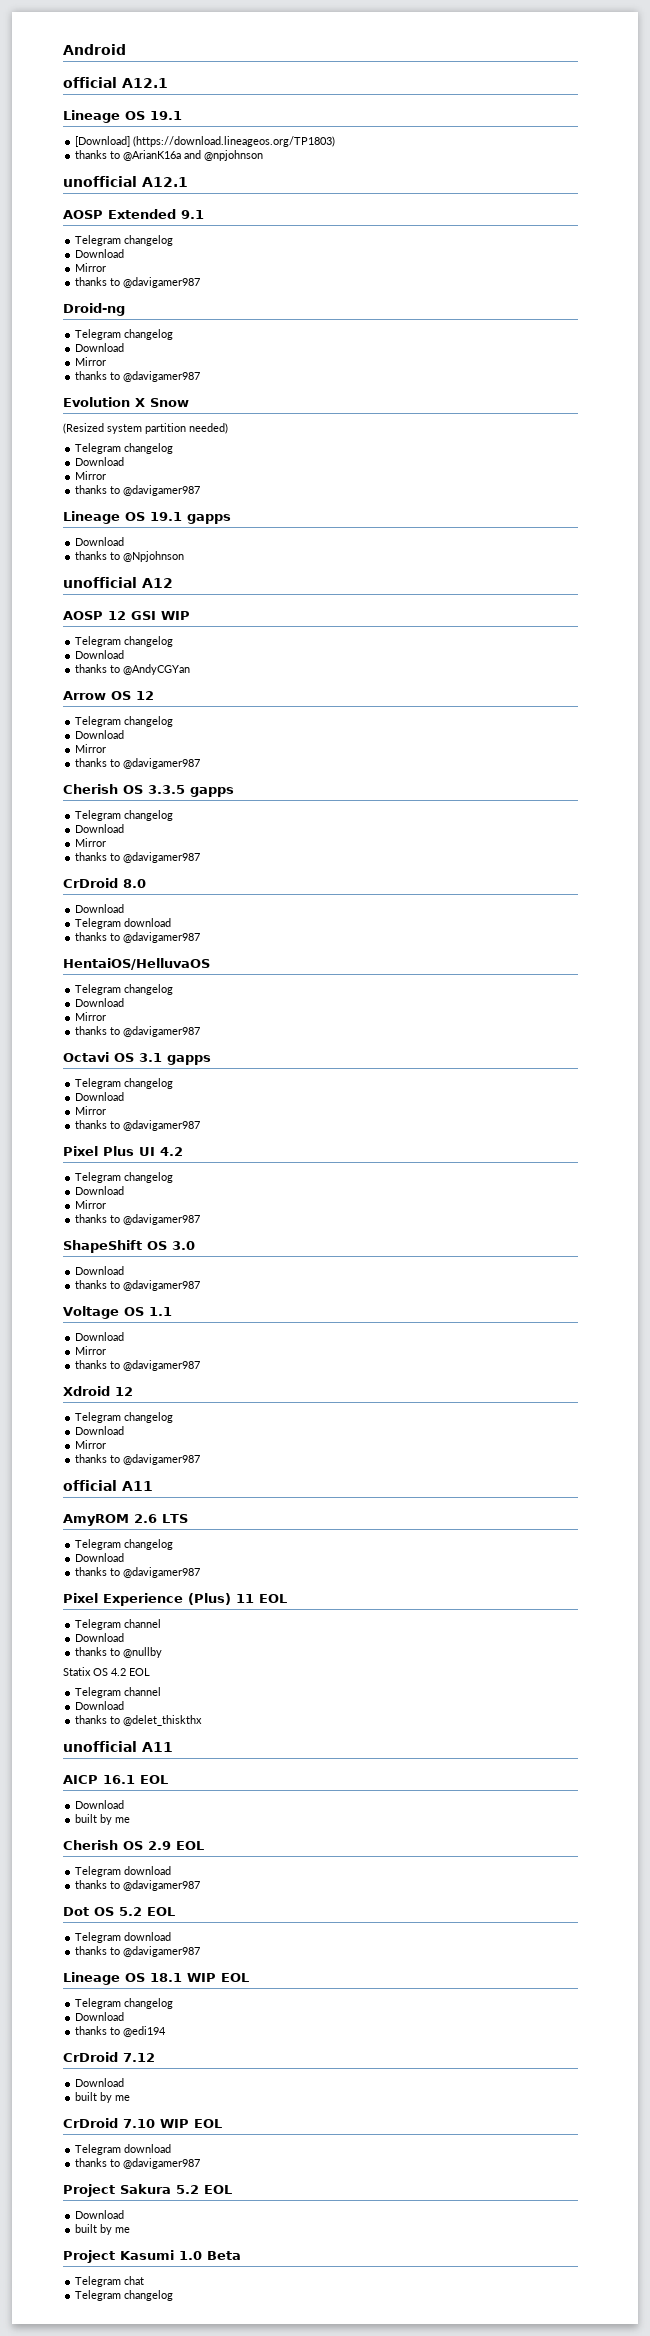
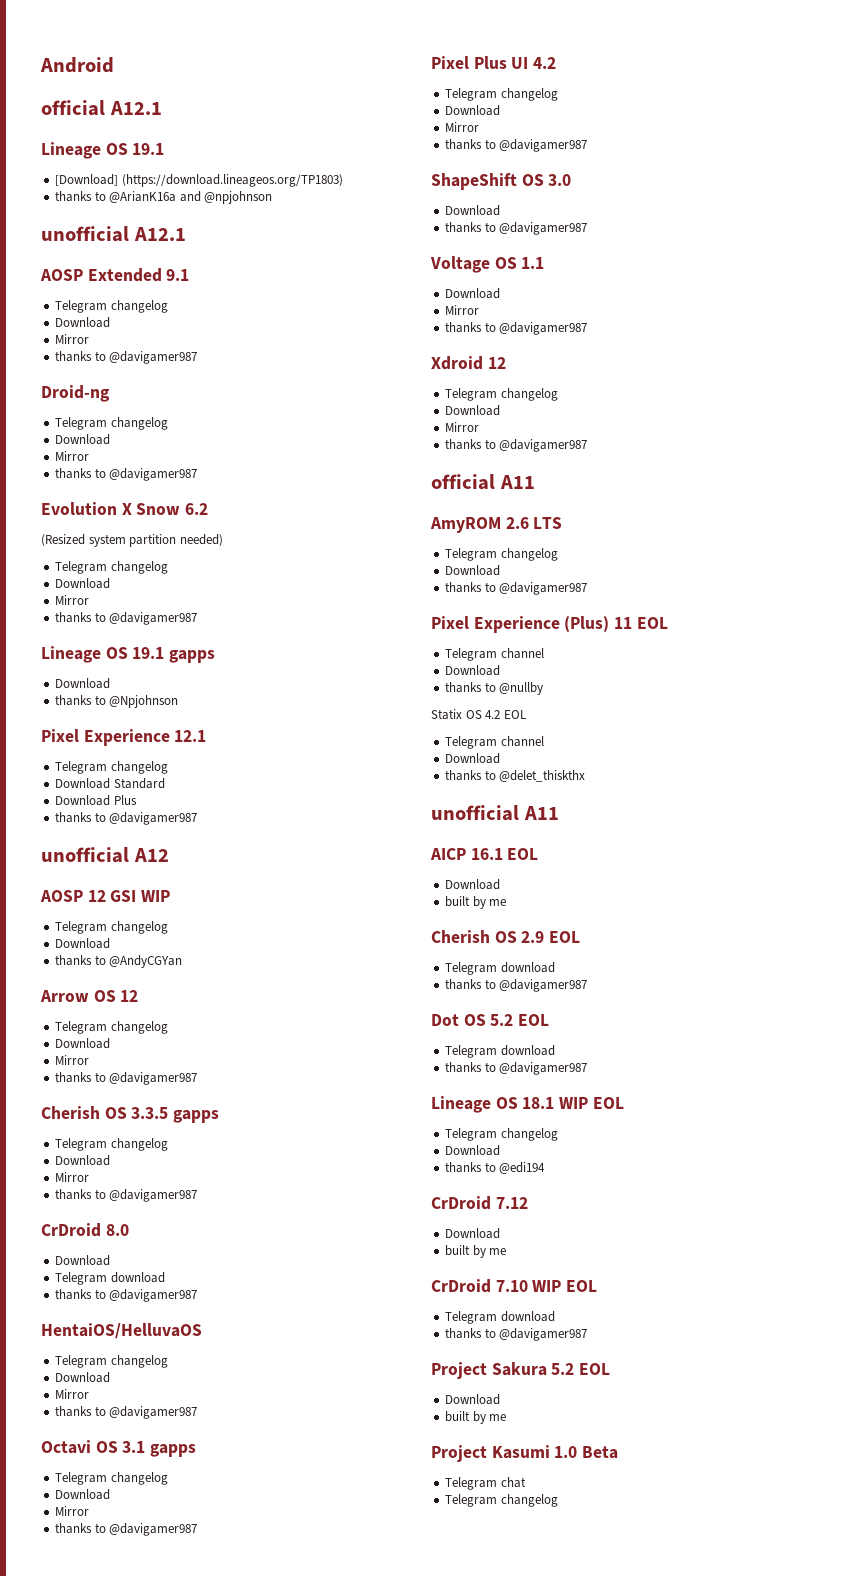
- Evolution X Snow
+ Evolution X Snow 6.2
+ Pixel Experience 12.1
+ Telegram changelog
+ Download Standard
+ Download Plus
+ thanks to @davigamer987

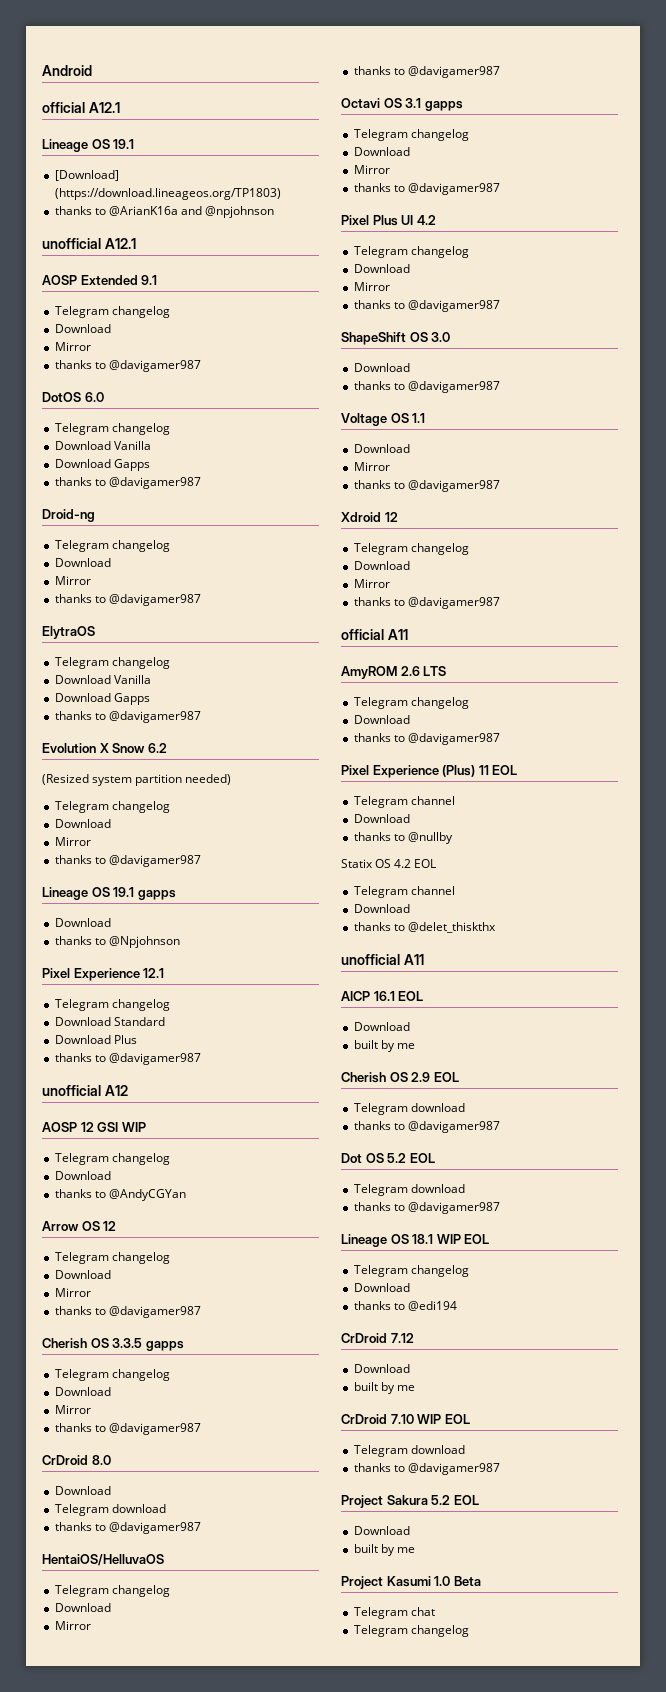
+ DotOS 6.0
+ Telegram changelog
+ Download Vanilla
+ Download Gapps
+ thanks to @davigamer987
+ ElytraOS
+ Telegram changelog
+ Download Vanilla
+ Download Gapps
+ thanks to @davigamer987

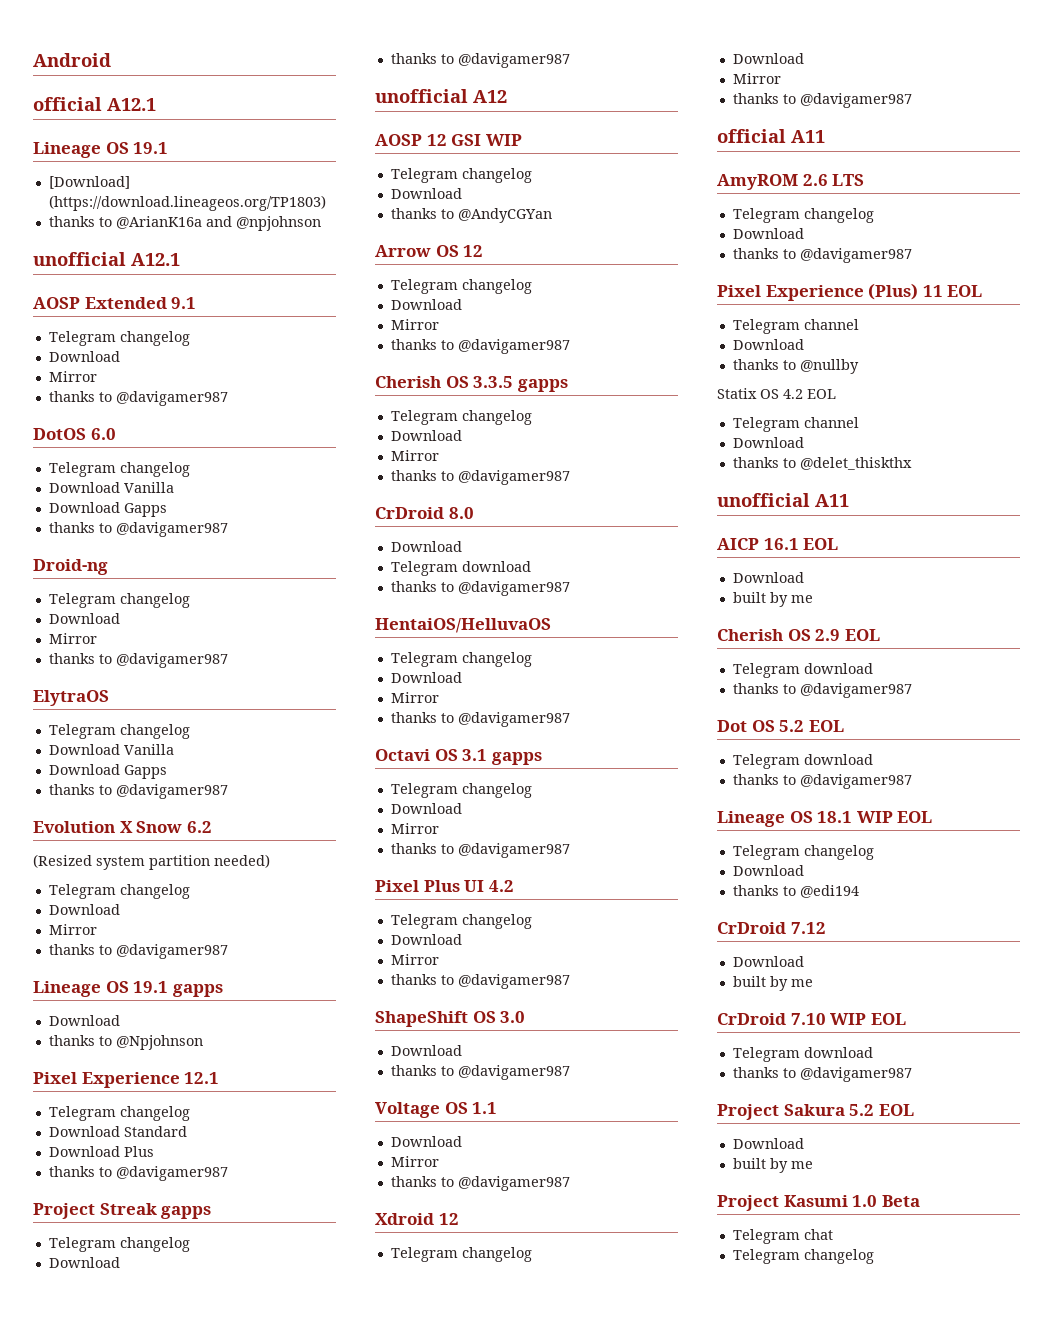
+ Project Streak gapps
+ Telegram changelog
+ Download
+ thanks to @davigamer987

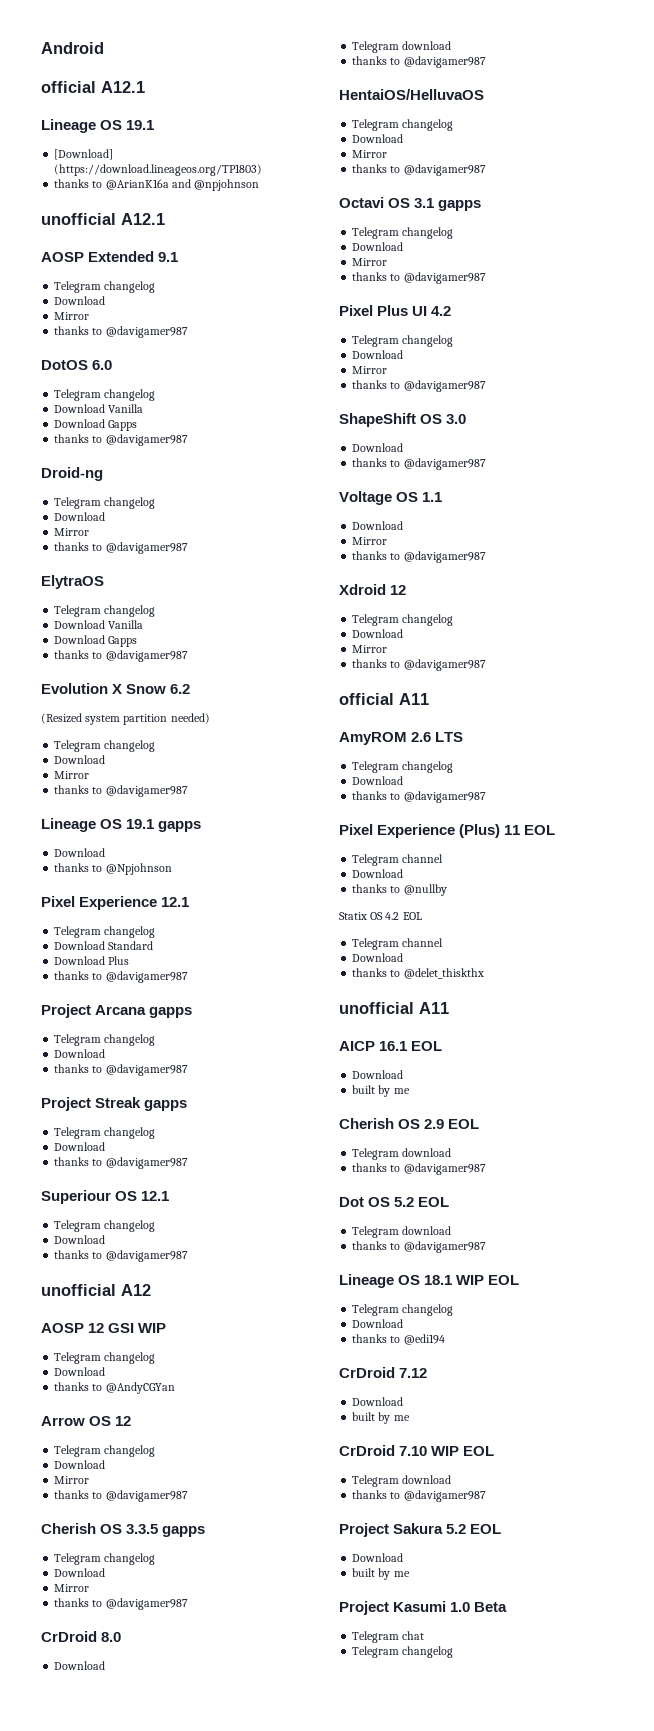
+ Project Arcana gapps
+ Telegram changelog
+ Download
+ thanks to @davigamer987
+ Superiour OS 12.1
+ Telegram changelog
+ Download
+ thanks to @davigamer987

